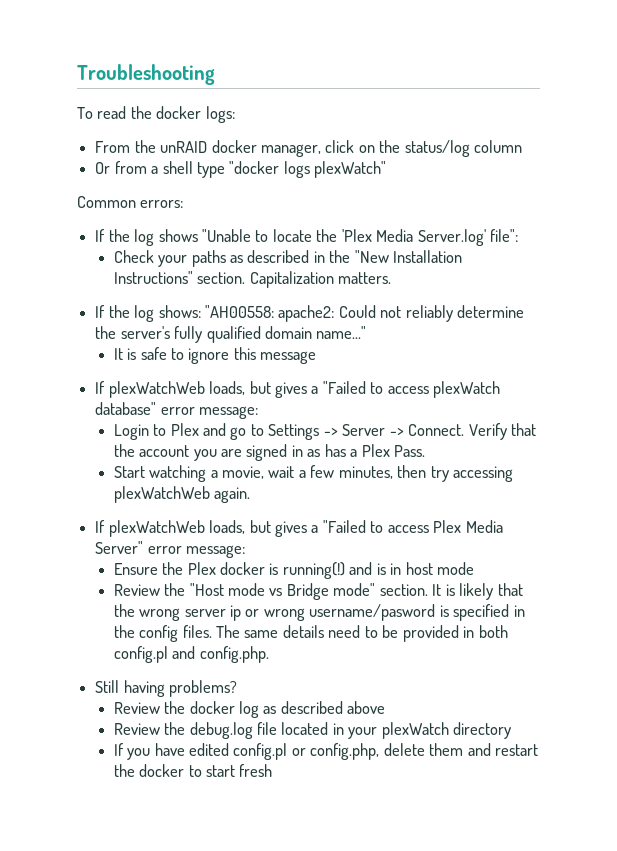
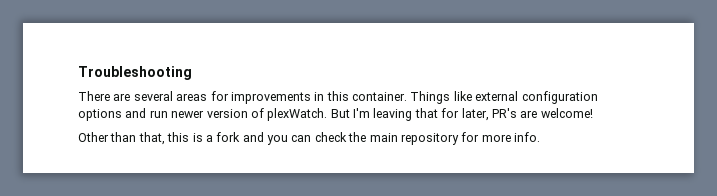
- To read the docker logs:
- From the unRAID docker manager, click on the status/log column
- Or from a shell type "docker logs plexWatch"
- Common errors:
- If the log shows "Unable to locate the 'Plex Media Server.log' file":
- Check your paths as described in the "New Installation Instructions" section. Capitalization matters.
- If the log shows: "AH00558: apache2: Could not reliably determine the server's fully qualified domain name..."
- It is safe to ignore this message
- If plexWatchWeb loads, but gives a "Failed to access plexWatch database" error message:
- Login to Plex and go to Settings -> Server -> Connect. Verify that the account you are signed in as has a Plex Pass.
- Start watching a movie, wait a few minutes, then try accessing plexWatchWeb again.
- If plexWatchWeb loads, but gives a "Failed to access Plex Media Server" error message:
- Ensure the Plex docker is running(!) and is in host mode
- Review the "Host mode vs Bridge mode" section. It is likely that the wrong server ip or wrong username/pasword is specified in the config files. The same details need to be provided in both config.pl and config.php.
- Still having problems?
- Review the docker log as described above
- Review the debug.log file located in your plexWatch directory
- If you have edited config.pl or config.php, delete them and restart the docker to start fresh
+ There are several areas for improvements in this container. Things like external configuration options and run newer version of plexWatch. But I'm leaving that for later, PR's are welcome!
+ Other than that, this is a fork and you can check the main repository for more info.

